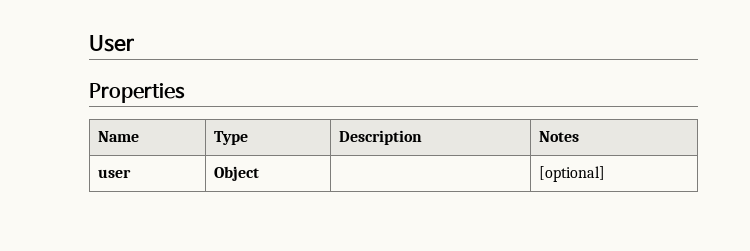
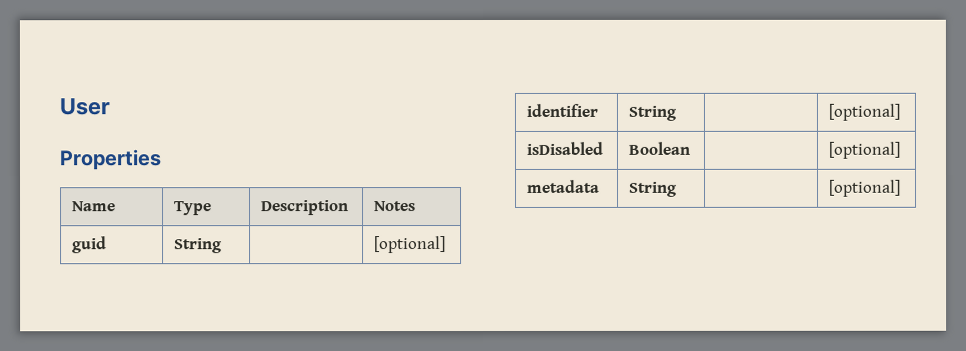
- user | Object | | [optional]
+ guid | String | | [optional]
+ identifier | String | | [optional]
+ isDisabled | Boolean | | [optional]
+ metadata | String | | [optional]

